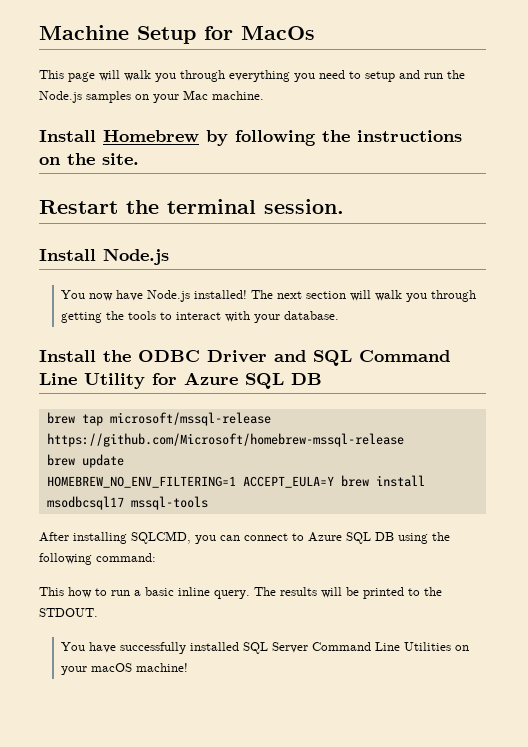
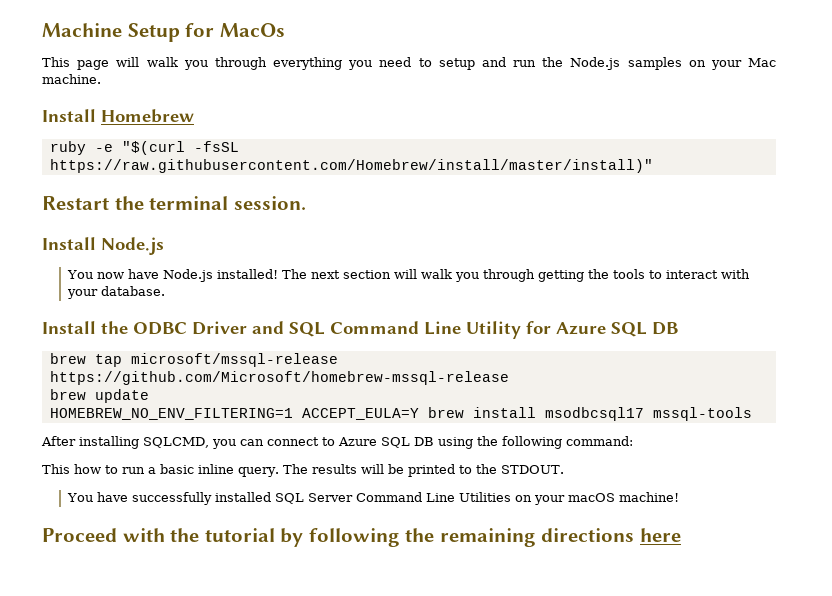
- Install Homebrew by following the instructions on the site.
+ Install Homebrew
+ ruby -e "$(curl -fsSL https://raw.githubusercontent.com/Homebrew/install/master/install)"
+ Proceed with the tutorial by following the remaining directions here

